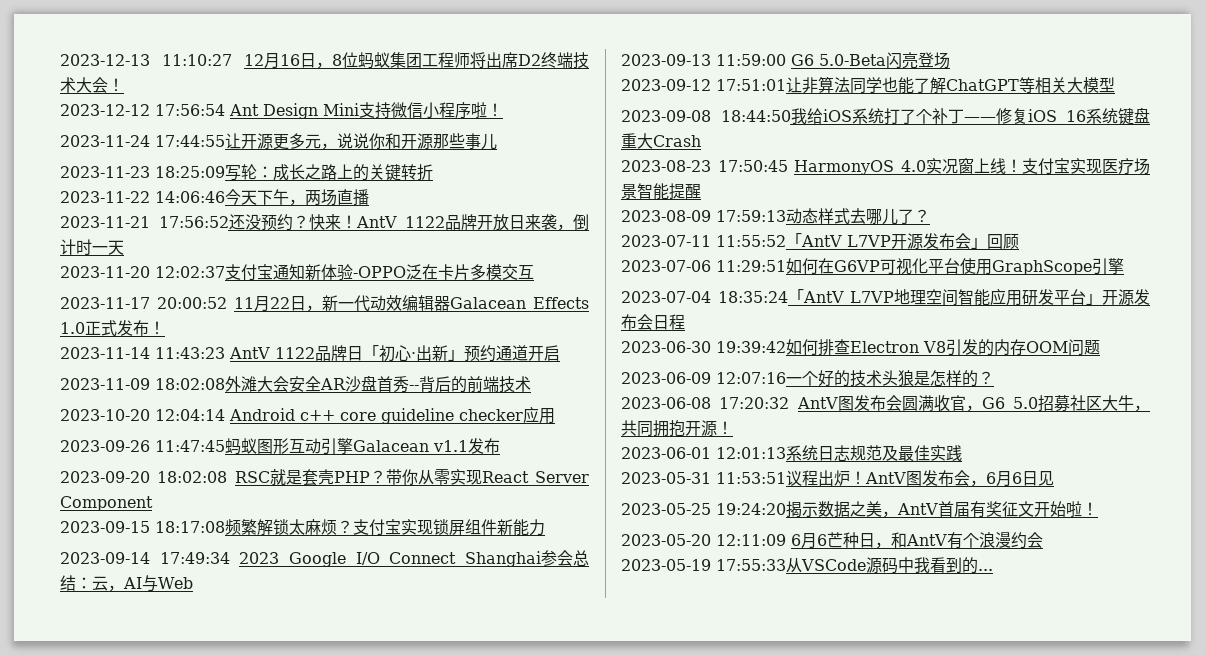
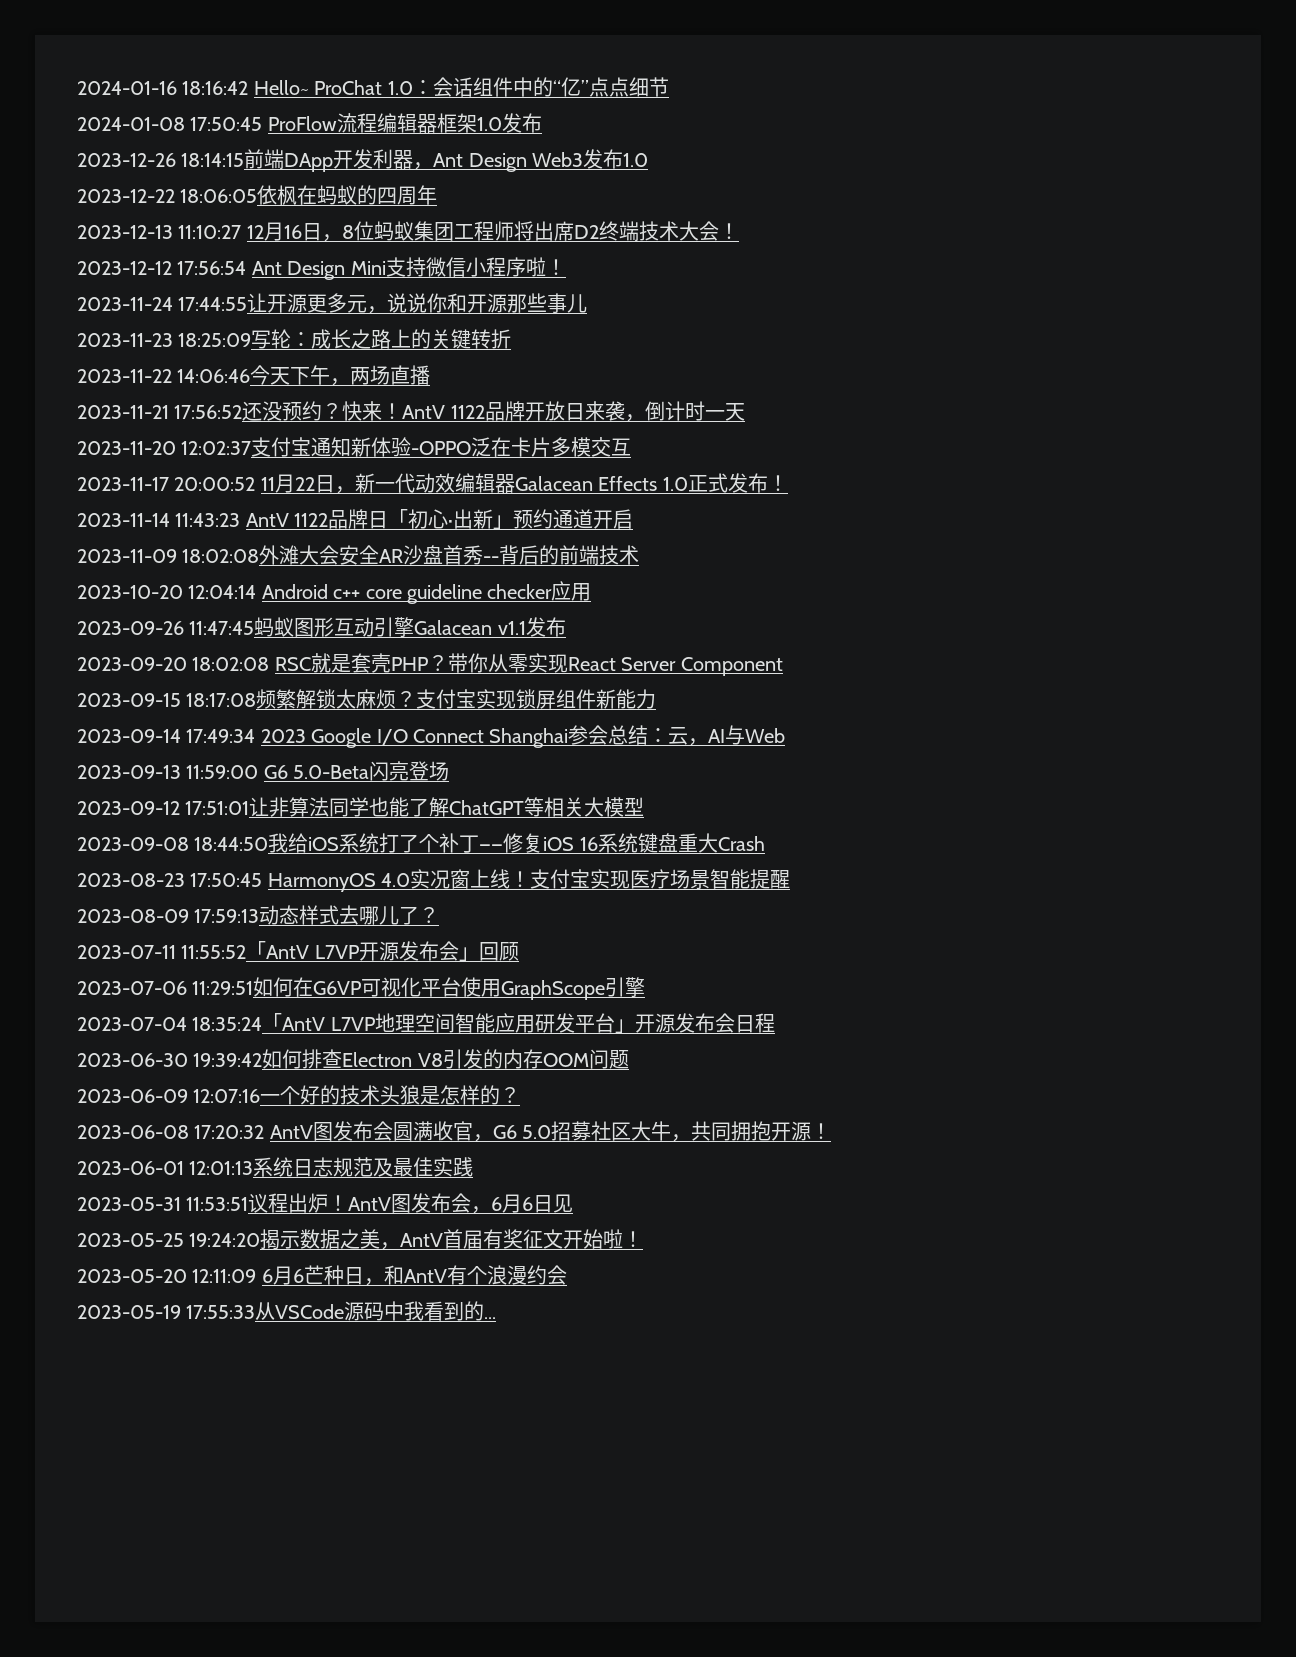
+ 2024-01-16 18:16:42 Hello~ ProChat 1.0：会话组件中的“亿”点点细节
+ 2024-01-08 17:50:45 ProFlow流程编辑器框架1.0发布
+ 2023-12-26 18:14:15前端DApp开发利器，Ant Design Web3发布1.0
+ 2023-12-22 18:06:05依枫在蚂蚁的四周年

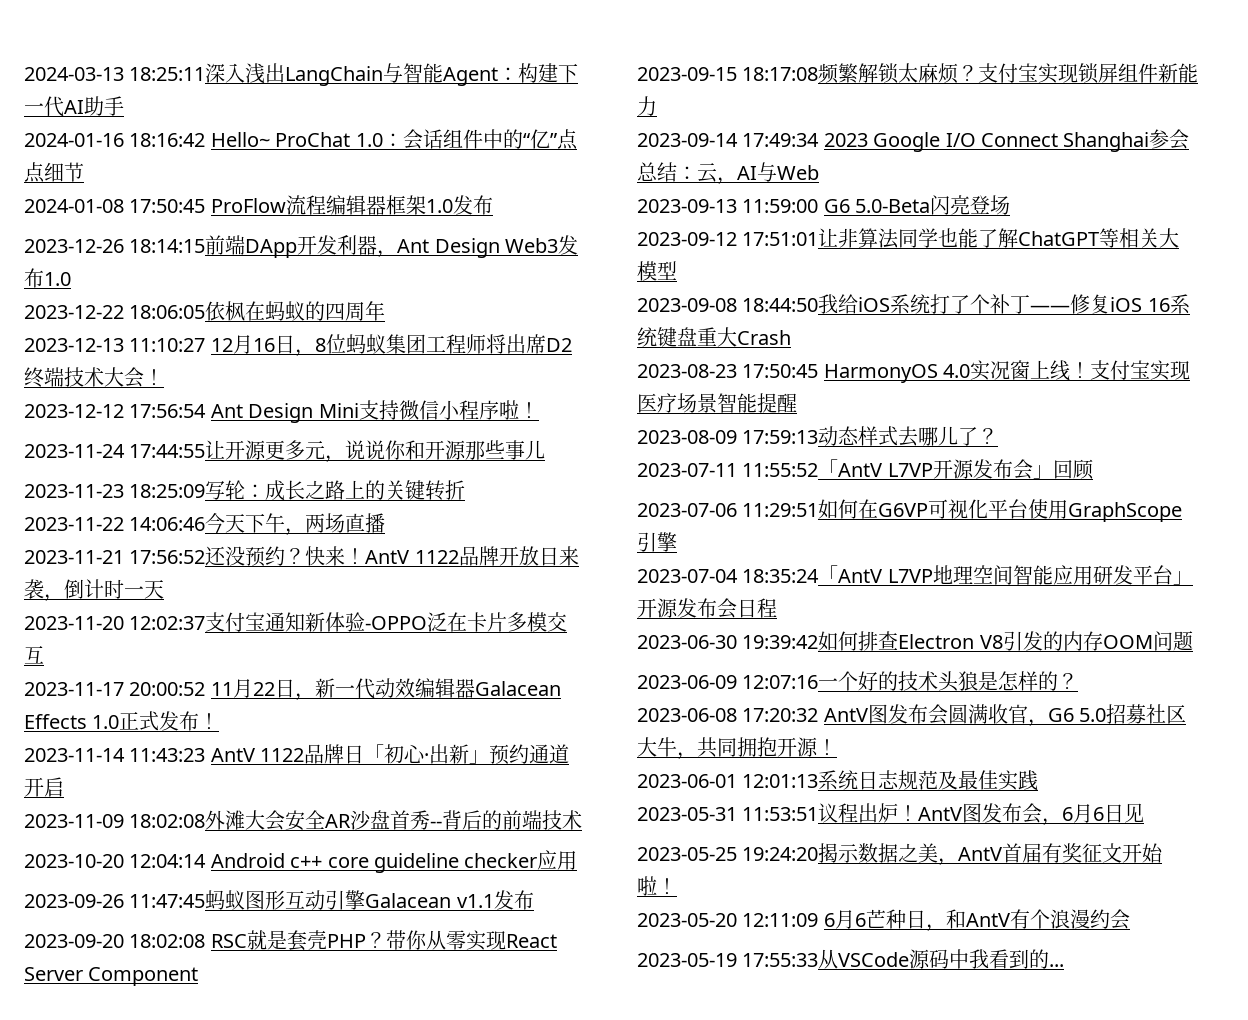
+ 2024-03-13 18:25:11深入浅出LangChain与智能Agent：构建下一代AI助手

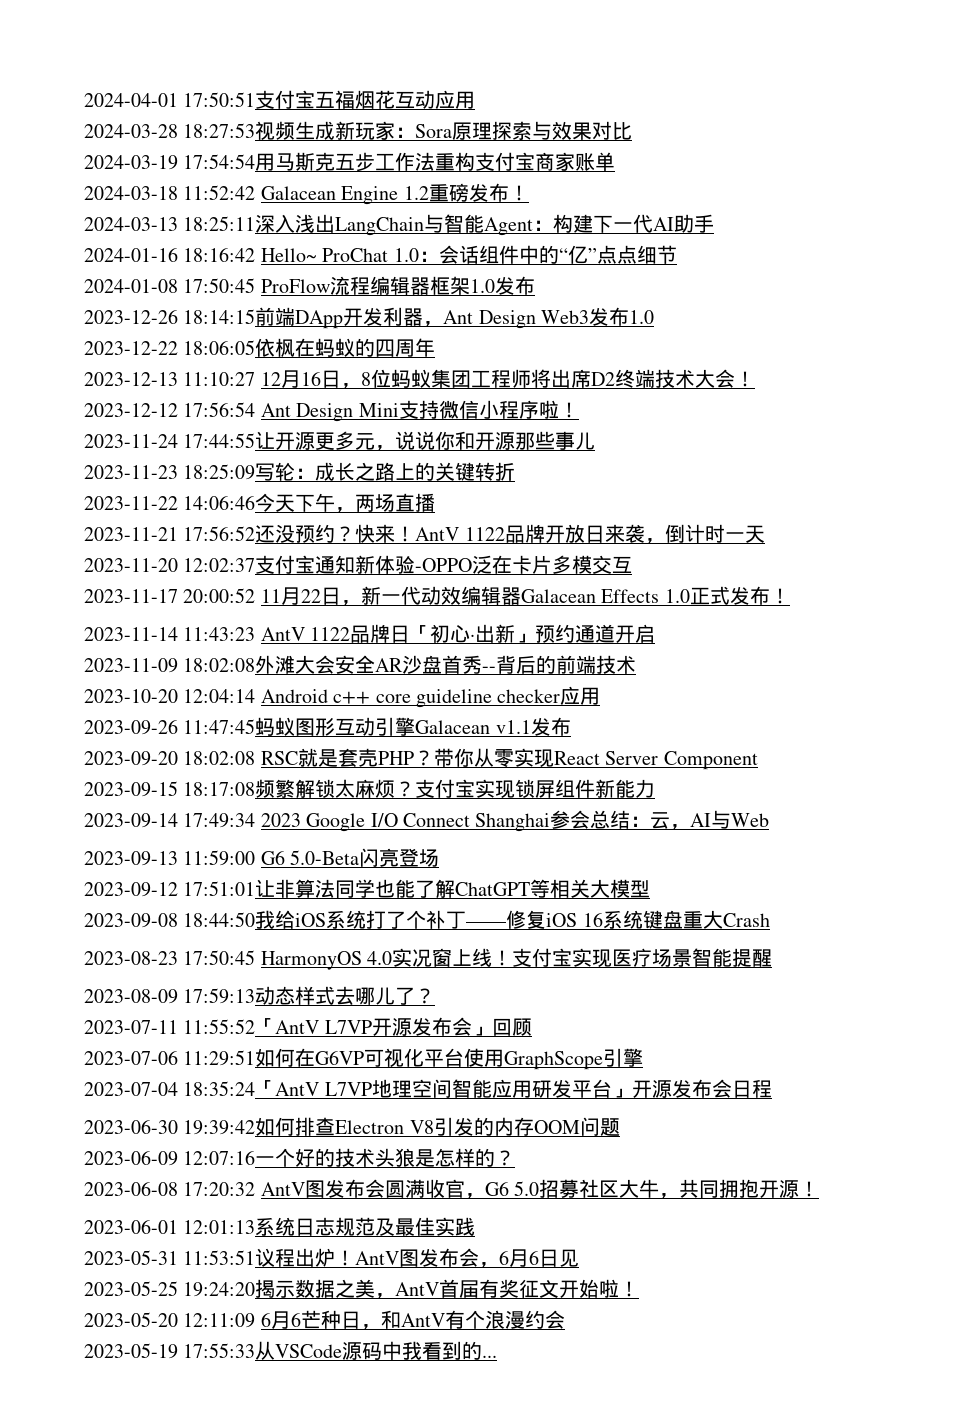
+ 2024-04-01 17:50:51支付宝五福烟花互动应用
+ 2024-03-28 18:27:53视频生成新玩家：Sora原理探索与效果对比
+ 2024-03-19 17:54:54用马斯克五步工作法重构支付宝商家账单
+ 2024-03-18 11:52:42 Galacean Engine 1.2重磅发布！

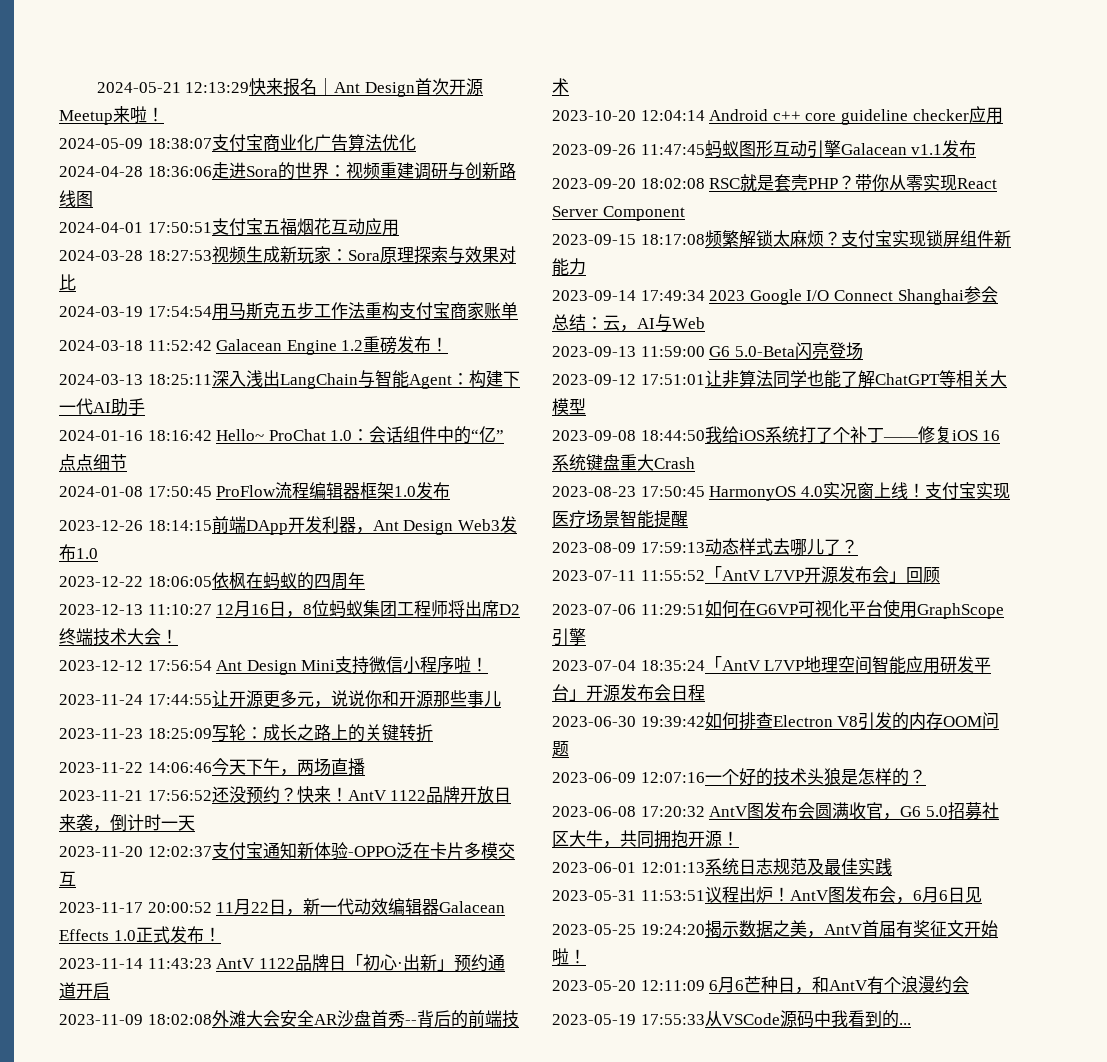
+ 2024-05-21 12:13:29快来报名｜Ant Design首次开源Meetup来啦！
+ 2024-05-09 18:38:07支付宝商业化广告算法优化
+ 2024-04-28 18:36:06走进Sora的世界：视频重建调研与创新路线图

